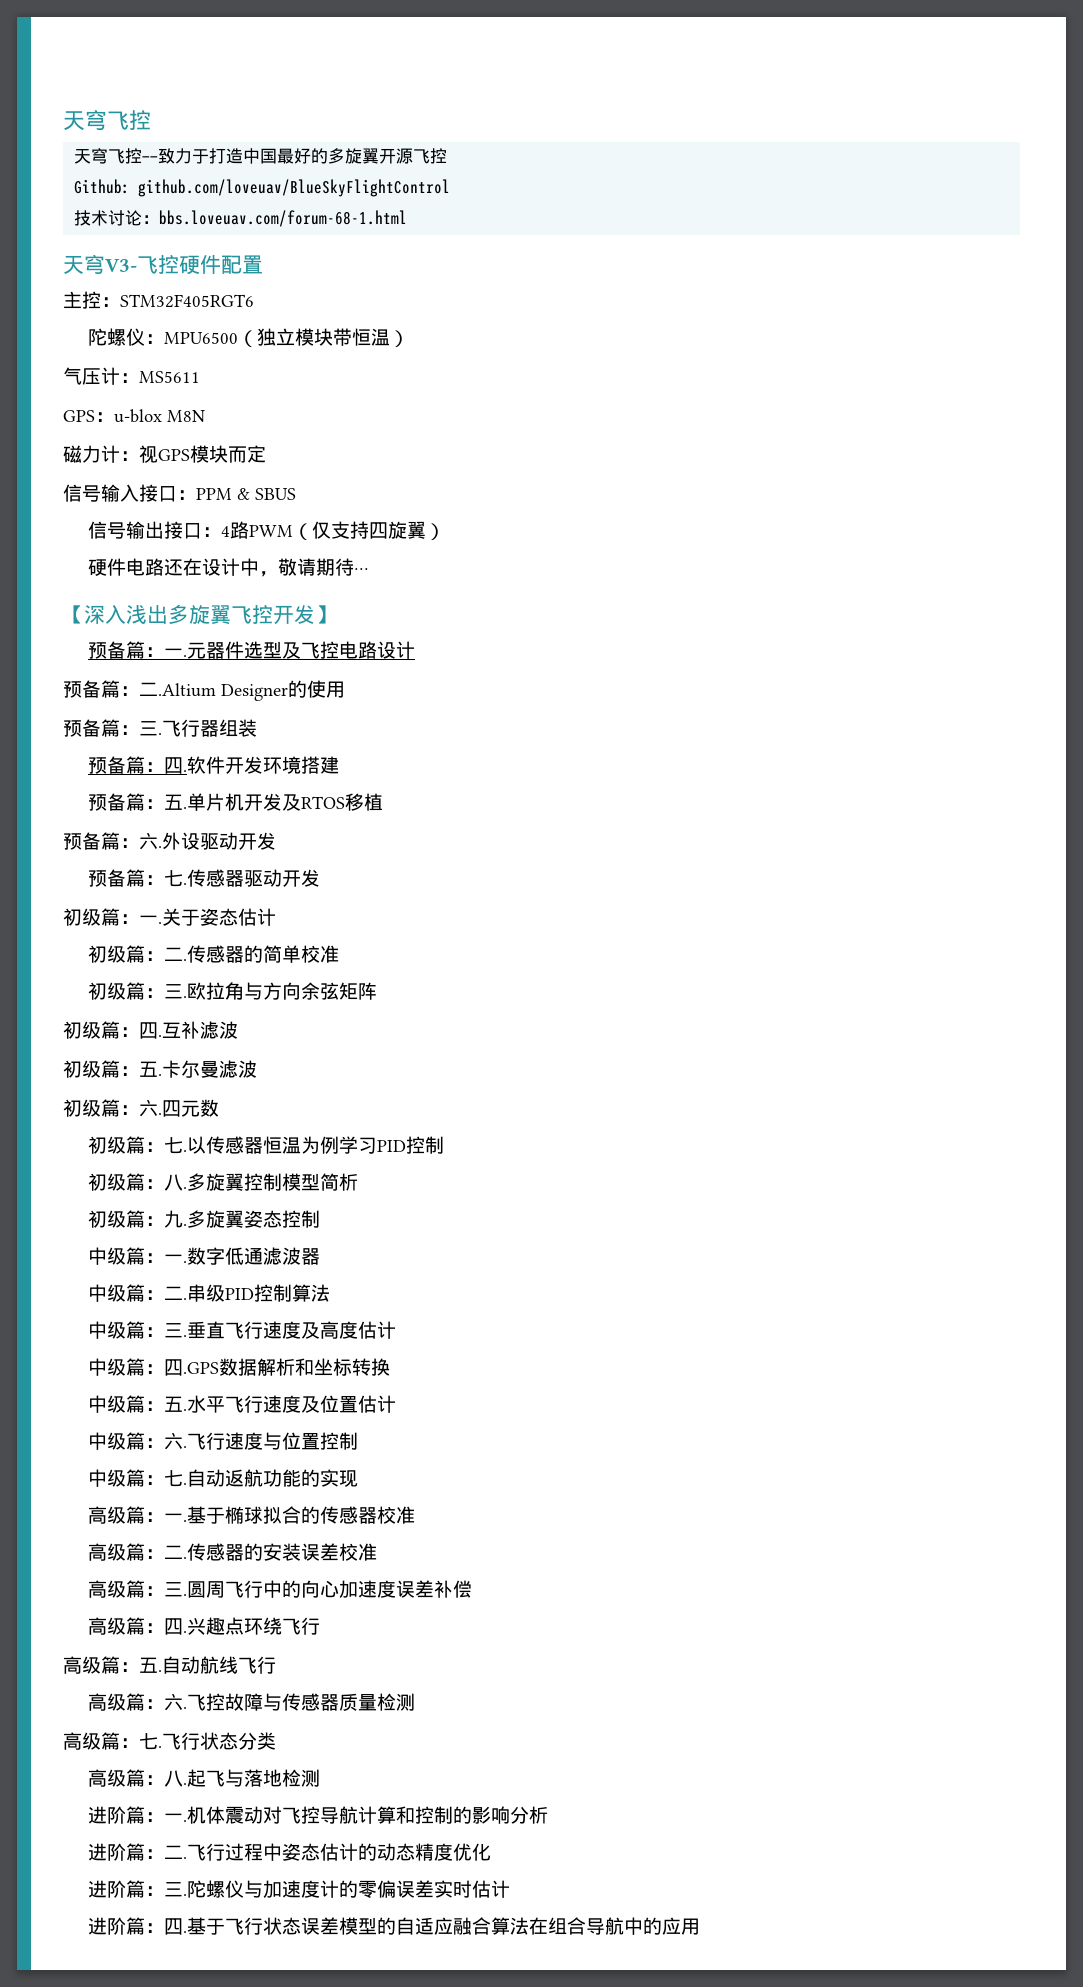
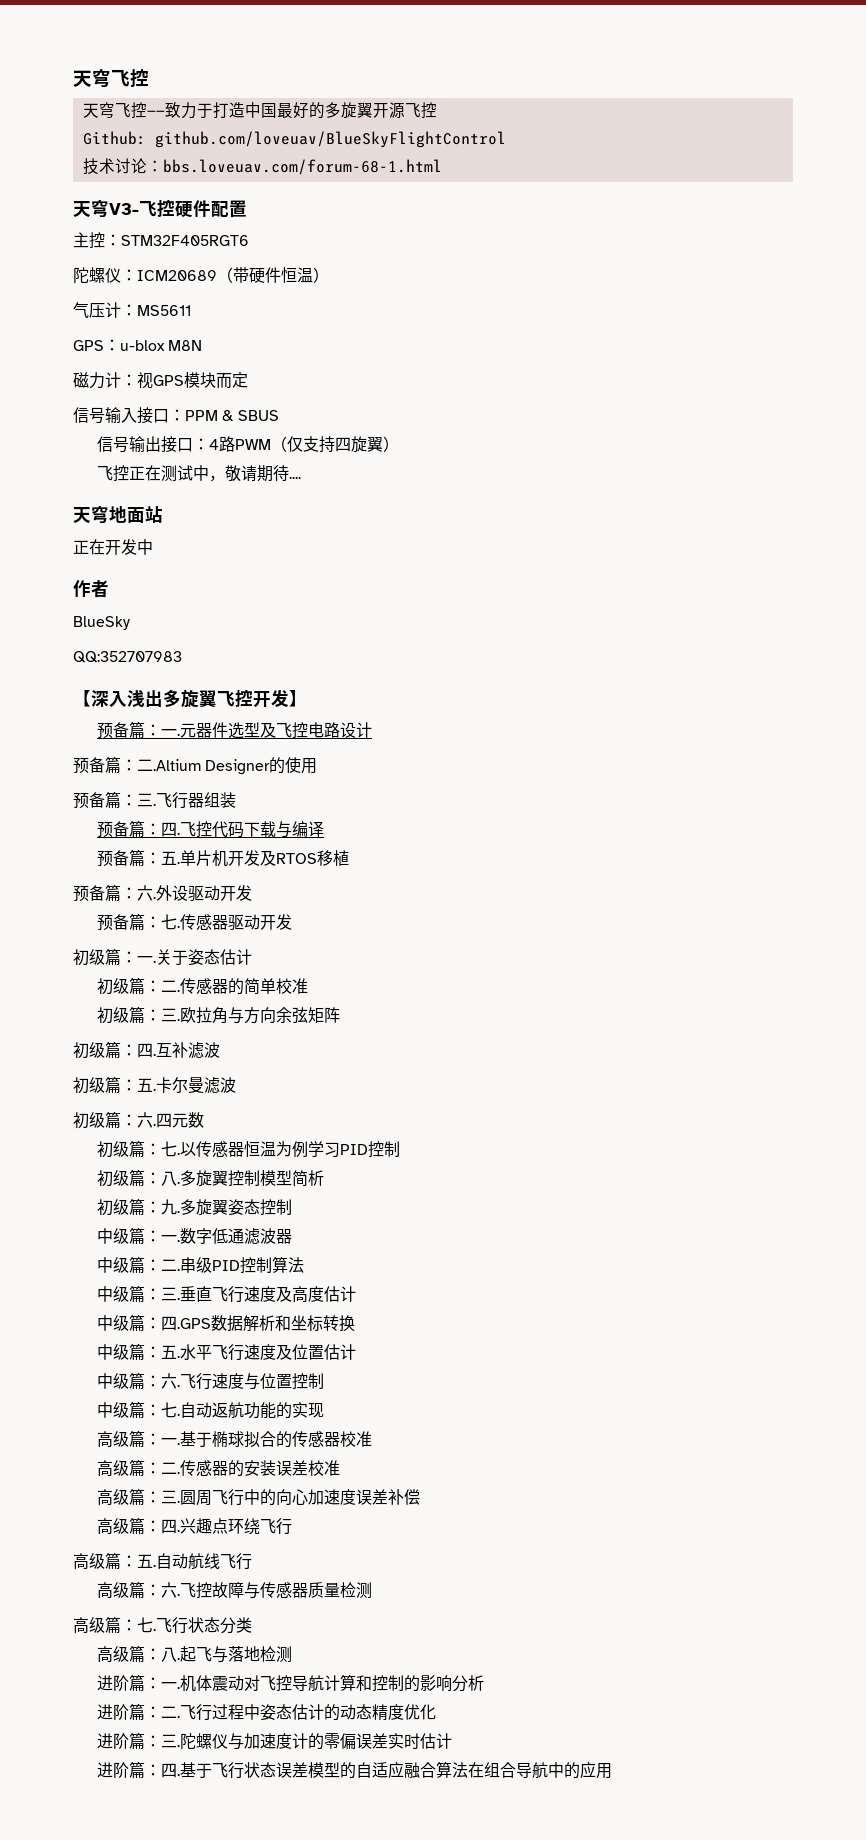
- 陀螺仪：MPU6500（独立模块带恒温）
+ 陀螺仪：ICM20689（带硬件恒温）
- 硬件电路还在设计中，敬请期待···
+ 飞控正在测试中，敬请期待....
+ 天穹地面站
+ 正在开发中
+ 作者
+ BlueSky
+ QQ:352707983
- 软件开发环境搭建
+ 飞控代码下载与编译

